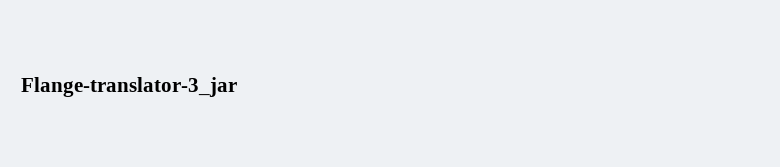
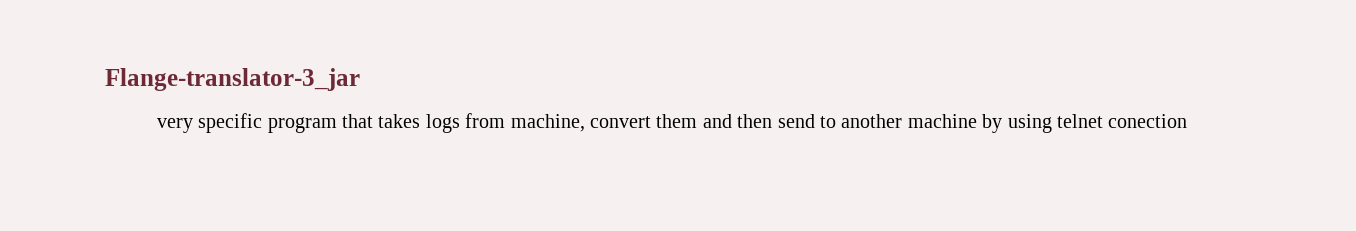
+ very specific program that takes logs from machine, convert them and then send to another machine by using telnet conection

